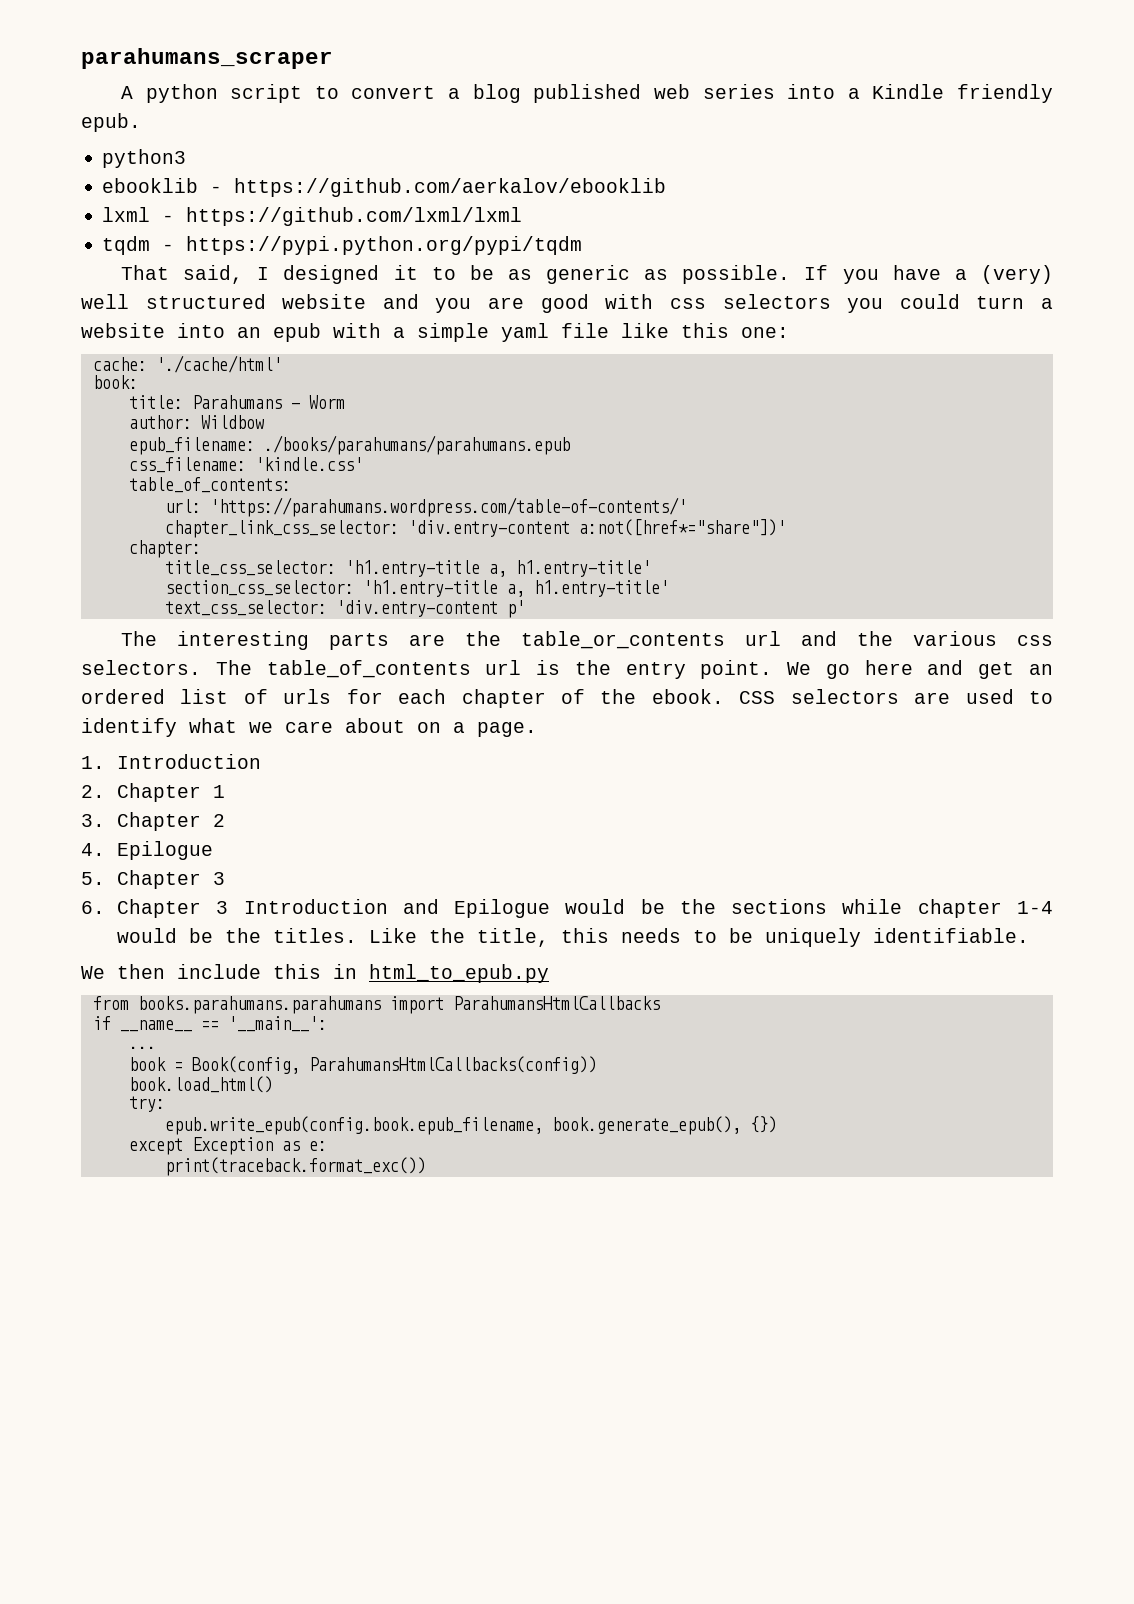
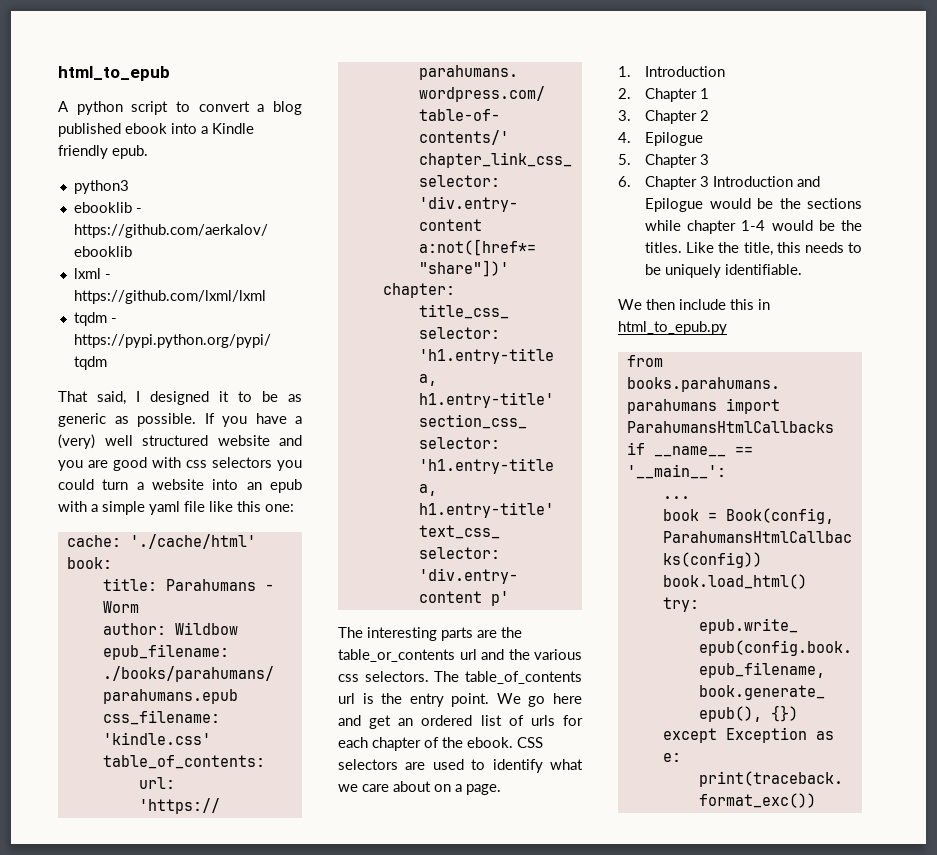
- parahumans_scraper
+ html_to_epub
- A python script to convert a blog published web series into a Kindle friendly epub.
+ A python script to convert a blog published ebook into a Kindle friendly epub.

